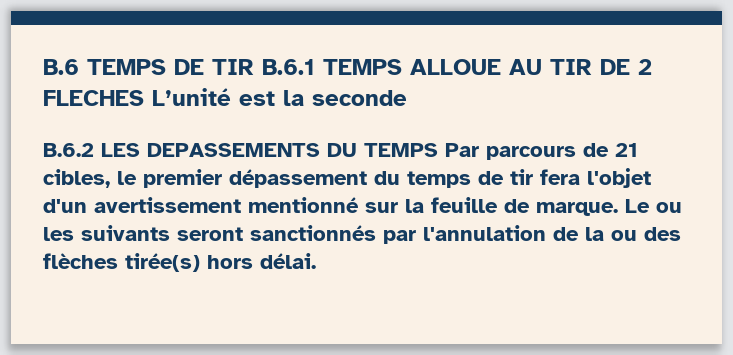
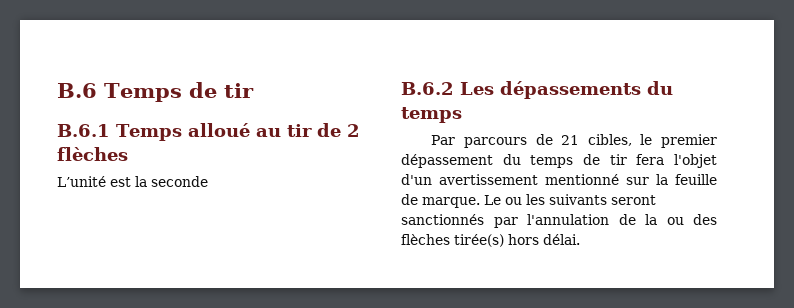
- B.6 TEMPS DE TIR B.6.1 TEMPS ALLOUE AU TIR DE 2 FLECHES L’unité est la seconde
+ B.6 Temps de tir
+ B.6.1 Temps alloué au tir de 2 flèches
+ L’unité est la seconde
- B.6.2 LES DEPASSEMENTS DU TEMPS Par parcours de 21 cibles, le premier dépassement du temps de tir fera l'objet d'un avertissement mentionné sur la feuille de marque.
+ B.6.2 Les dépassements du temps
+ Par parcours de 21 cibles, le premier dépassement du temps de tir fera l'objet d'un avertissement mentionné sur la feuille de marque.

